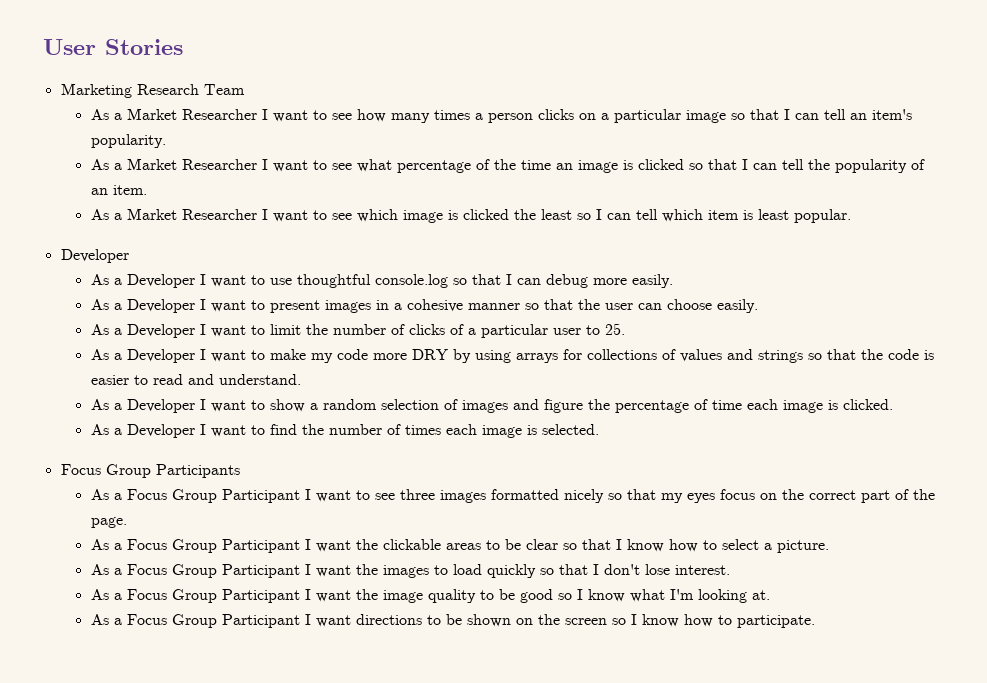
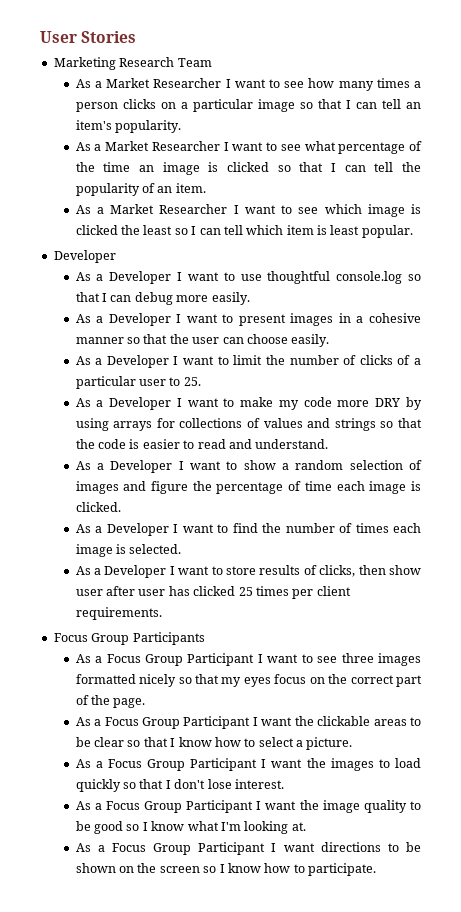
+ As a Developer I want to store results of clicks, then show user after user has clicked 25 times per client requirements.

